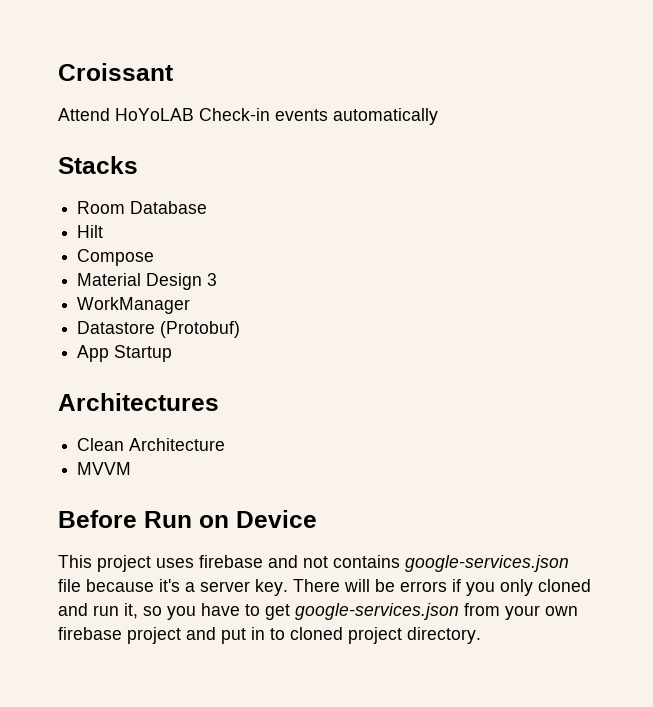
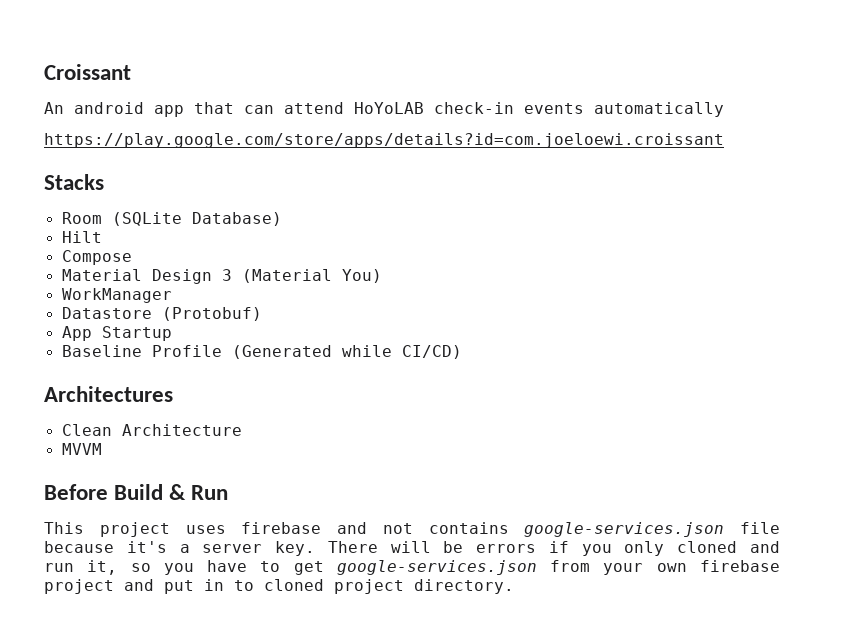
- Attend HoYoLAB Check-in events automatically
+ An android app that can attend HoYoLAB check-in events automatically
+ https://play.google.com/store/apps/details?id=com.joeloewi.croissant
- Room Database
+ Room (SQLite Database)
- Material Design 3
+ Material Design 3 (Material You)
+ Baseline Profile (Generated while CI/CD)
- Before Run on Device
+ Before Build & Run

